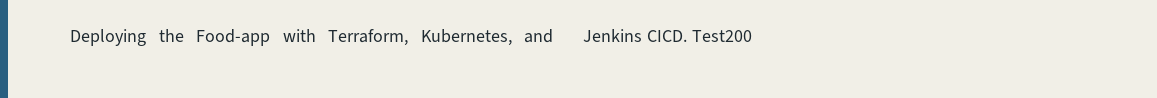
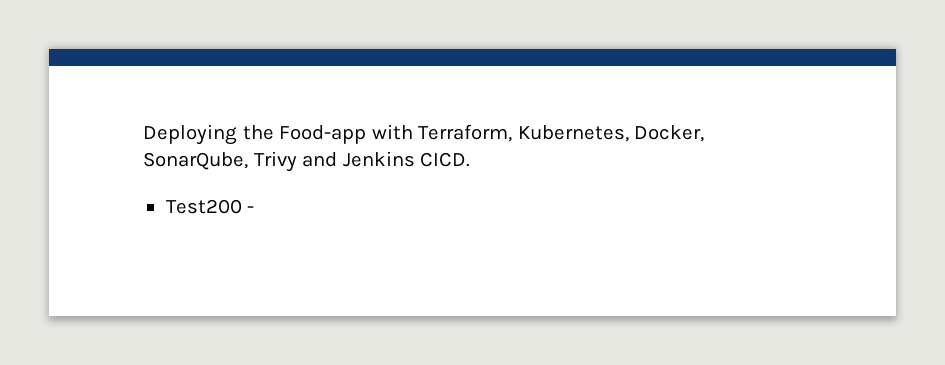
- Deploying the Food-app with Terraform, Kubernetes, and Jenkins CICD. Test200
+ Deploying the Food-app with Terraform, Kubernetes, Docker, SonarQube, Trivy and Jenkins CICD.
+ Test200 -

